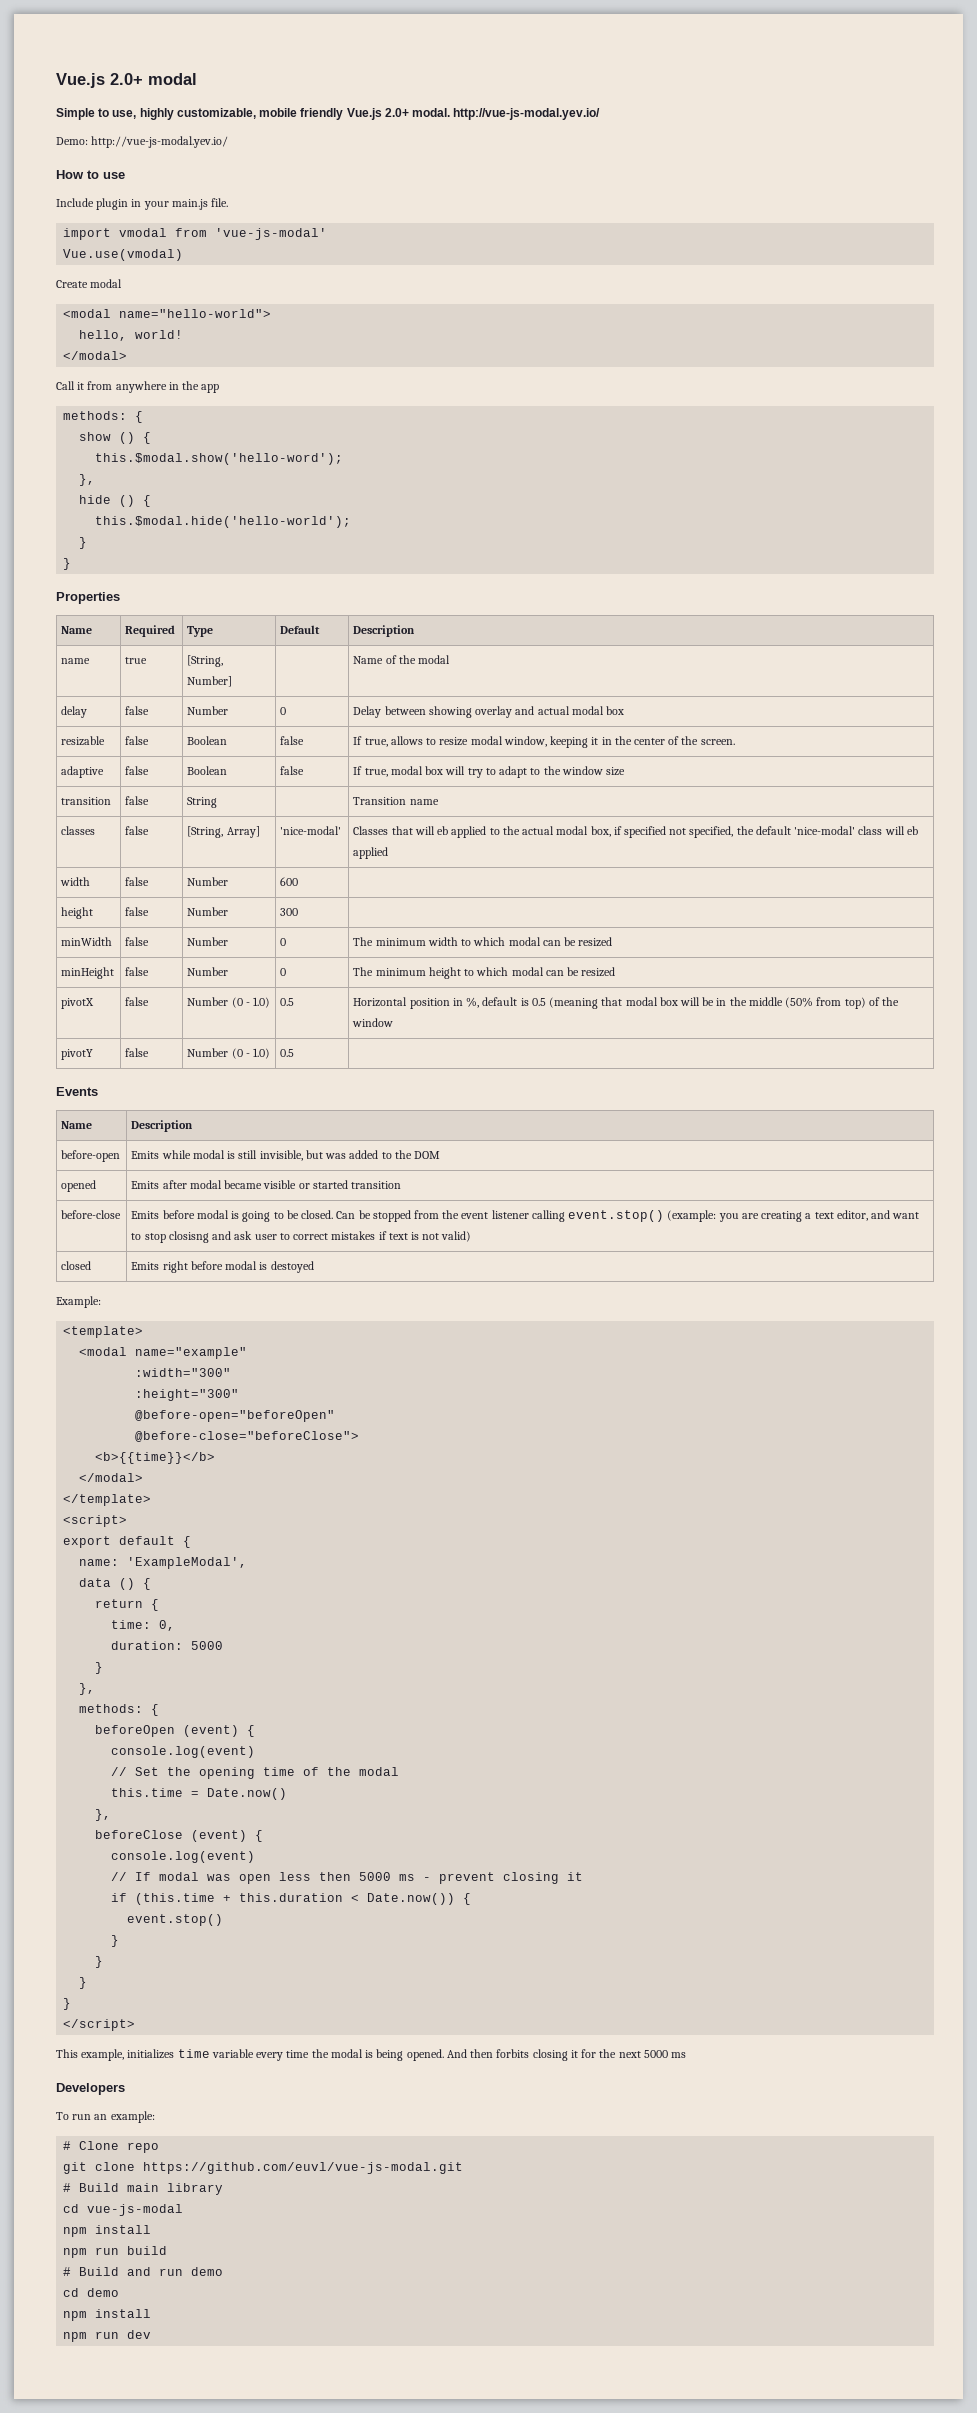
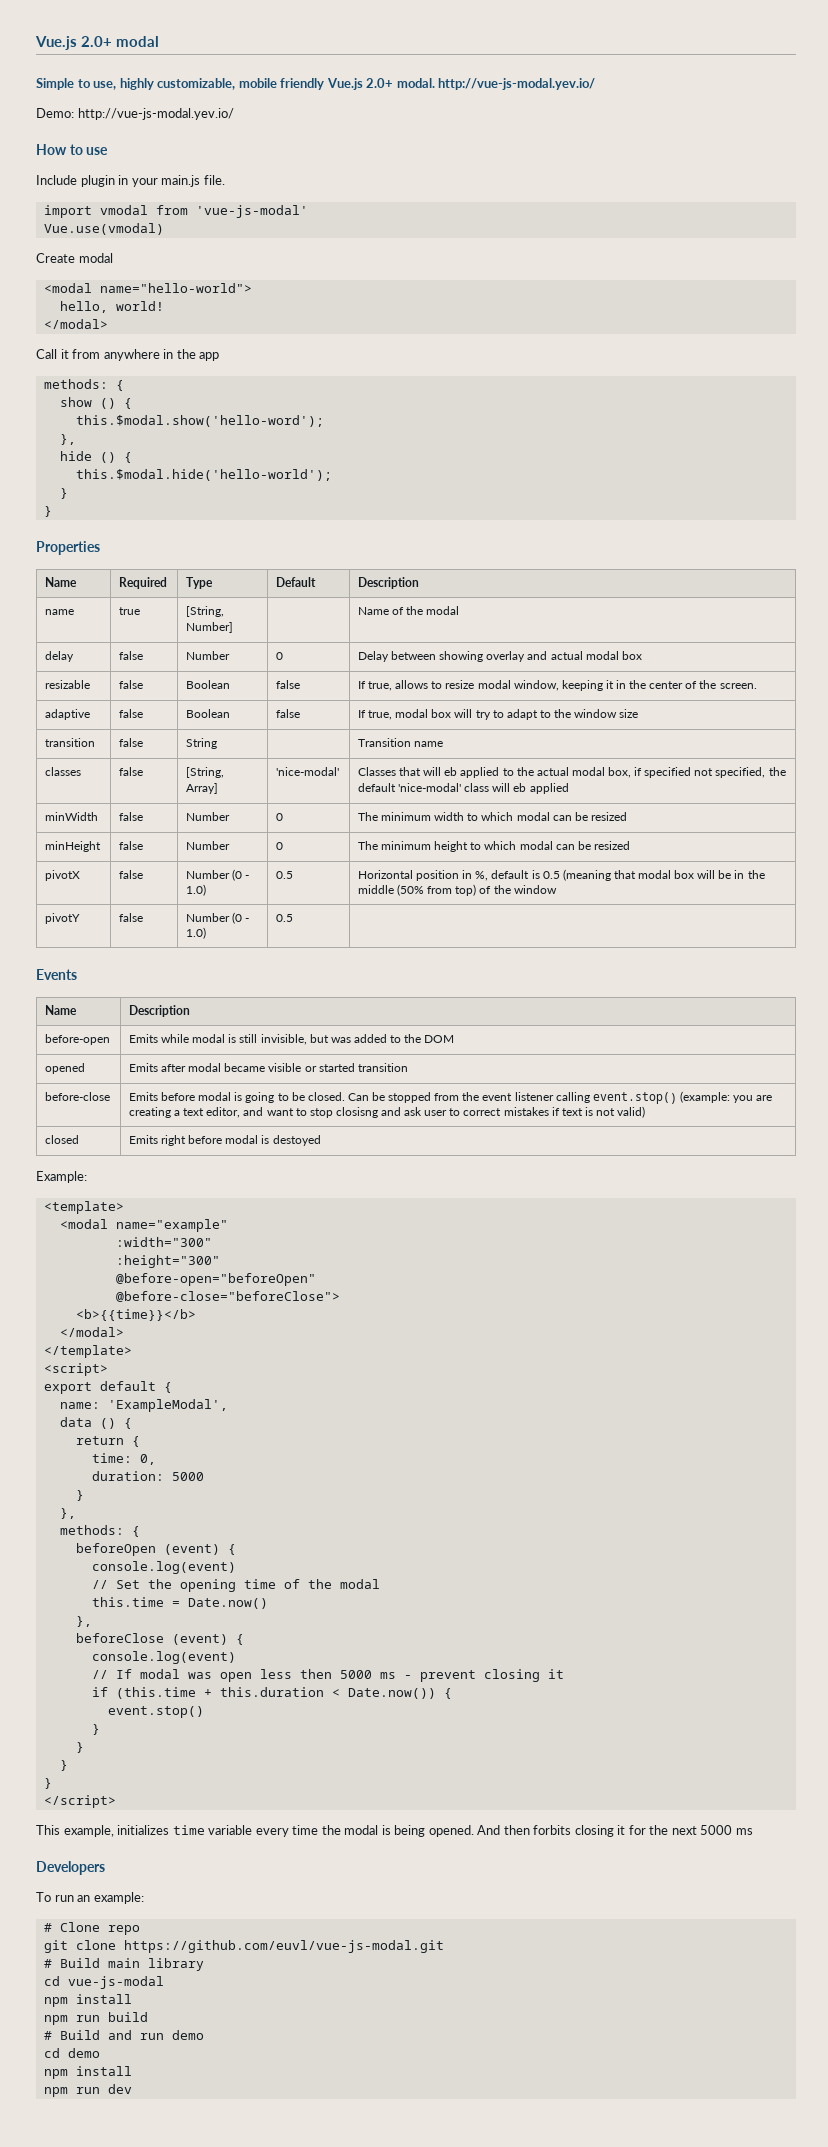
- width | false | Number | 600 |
- height | false | Number | 300 |

